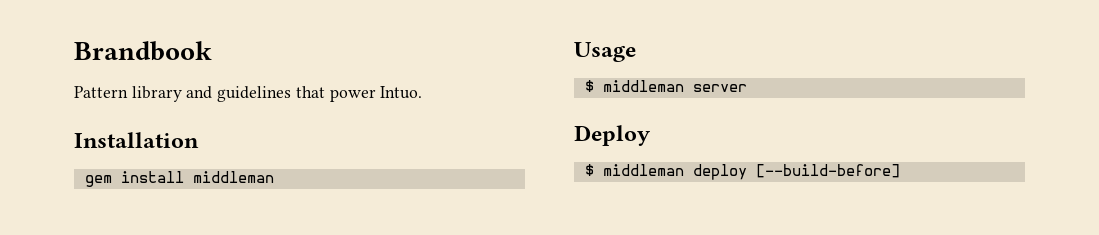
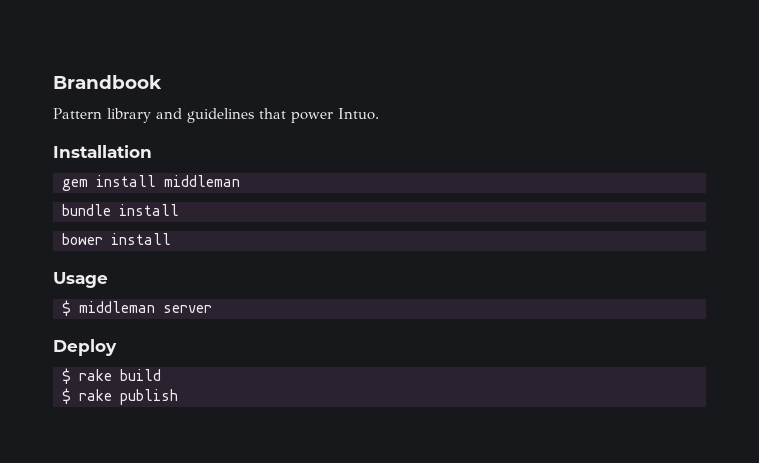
+ bundle install
+ bower install
- $ middleman deploy [--build-before]
+ $ rake build
+ $ rake publish

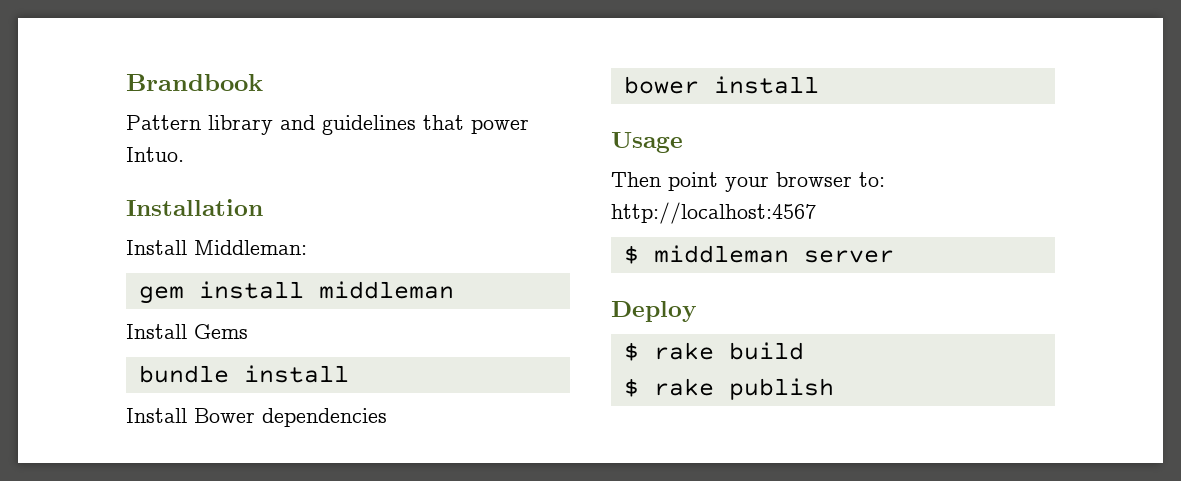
+ Install Middleman:
+ Install Gems
+ Install Bower dependencies
+ Then point your browser to: http://localhost:4567

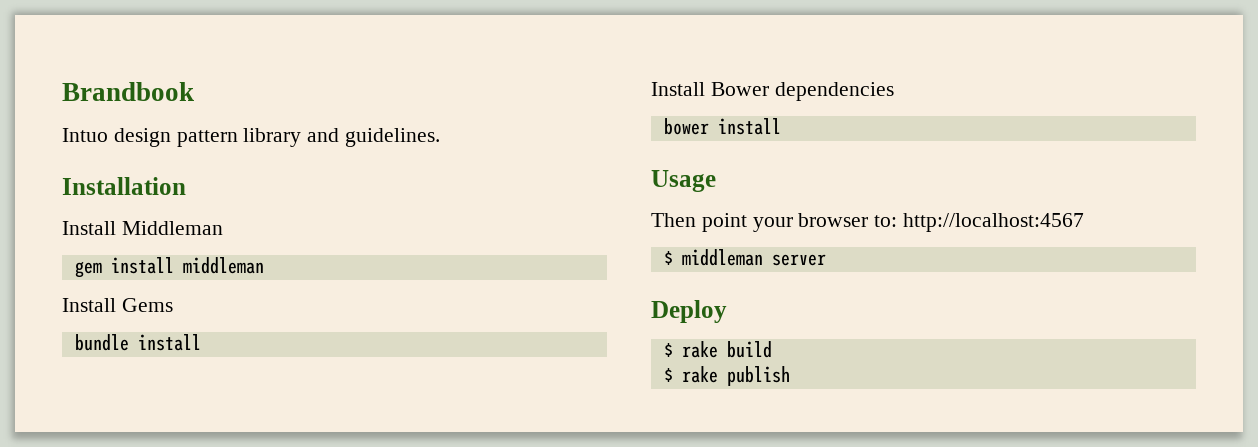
- Pattern library and guidelines that power Intuo.
+ Intuo design pattern library and guidelines.
- Install Middleman:
+ Install Middleman

